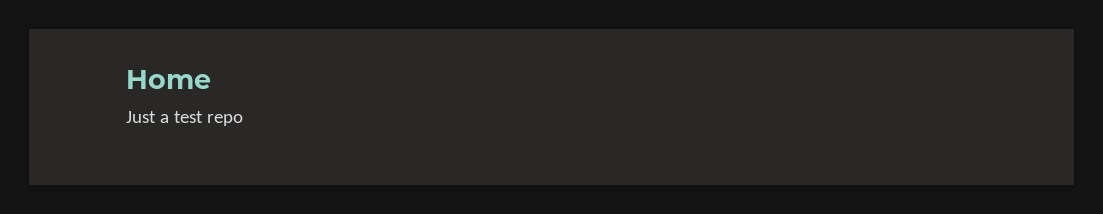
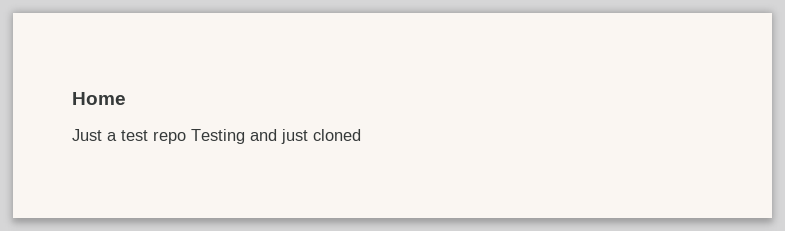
- Just a test repo
+ Just a test repo Testing and just cloned

